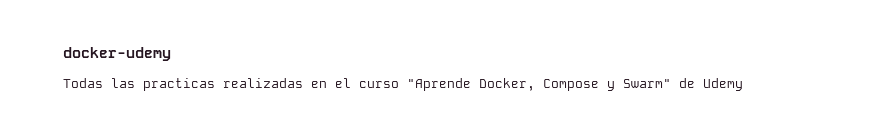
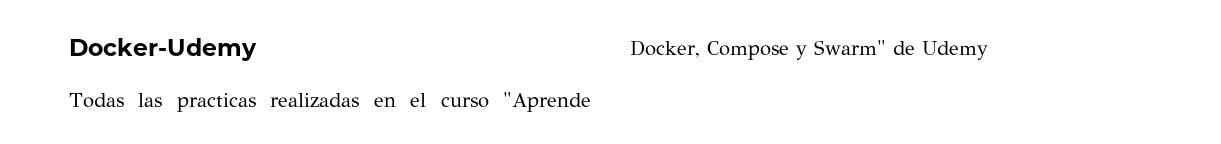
- docker-udemy
+ Docker-Udemy

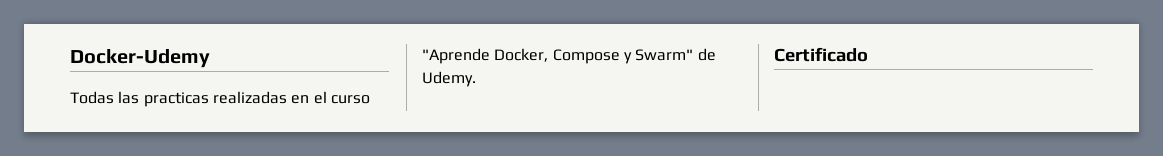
- Todas las practicas realizadas en el curso "Aprende Docker, Compose y Swarm" de Udemy
+ Todas las practicas realizadas en el curso "Aprende Docker, Compose y Swarm" de Udemy.
+ Certificado

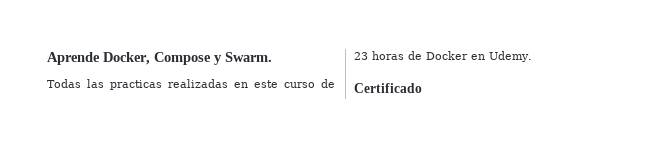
- Docker-Udemy
+ Aprende Docker, Compose y Swarm.
- Todas las practicas realizadas en el curso "Aprende Docker, Compose y Swarm" de Udemy.
+ Todas las practicas realizadas en este curso de 23 horas de Docker en Udemy.

